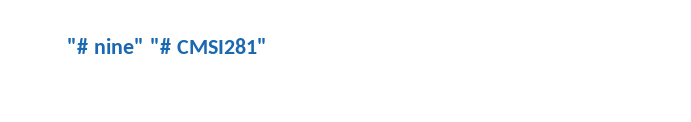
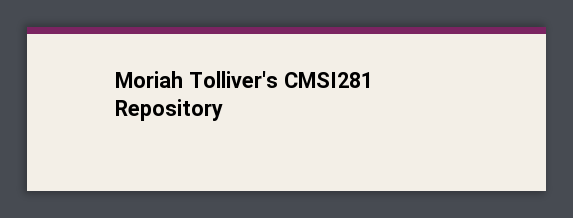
- "# nine" "# CMSI281"
+ Moriah Tolliver's CMSI281 Repository

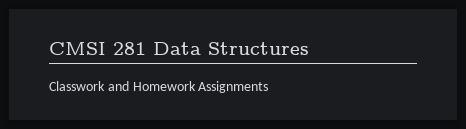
- Moriah Tolliver's CMSI281 Repository
+ CMSI 281 Data Structures
+ Classwork and Homework Assignments

